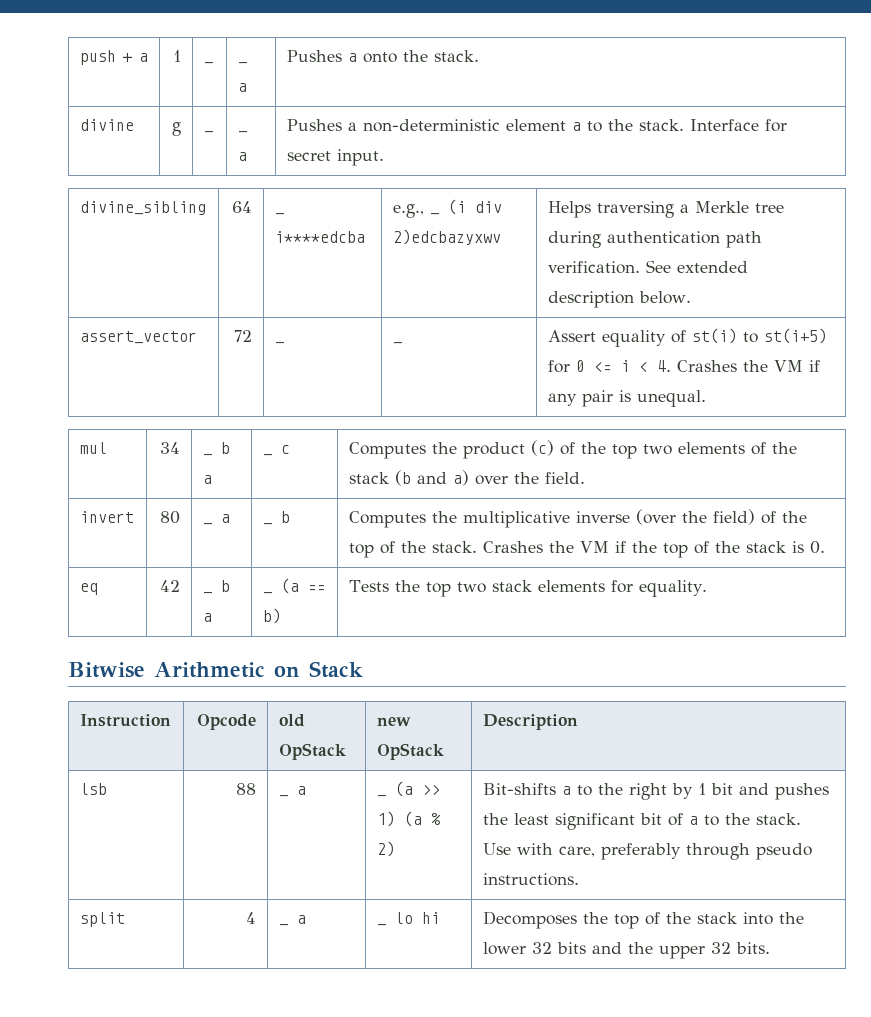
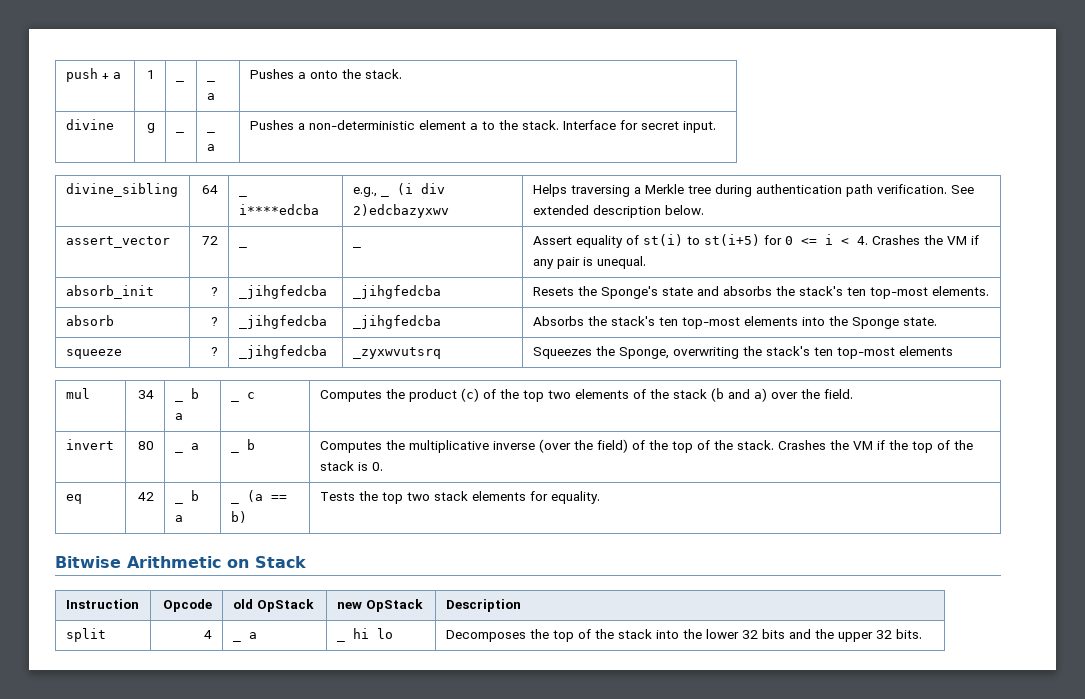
+ absorb_init | ? | _jihgfedcba | _jihgfedcba | Resets the Sponge's state and absorbs the stack's ten top-most elements.
+ absorb | ? | _jihgfedcba | _jihgfedcba | Absorbs the stack's ten top-most elements into the Sponge state.
+ squeeze | ? | _jihgfedcba | _zyxwvutsrq | Squeezes the Sponge, overwriting the stack's ten top-most elements
- lsb | 88 | _ a | _ (a >> 1) (a % 2) | Bit-shifts a to the right by 1 bit and pushes the least significant bit of a to the stack. Use with care, preferably through pseudo instructions.
- split | 4 | _ a | _ lo hi | Decomposes the top of the stack into the lower 32 bits and the upper 32 bits.
+ split | 4 | _ a | _ hi lo | Decomposes the top of the stack into the lower 32 bits and the upper 32 bits.

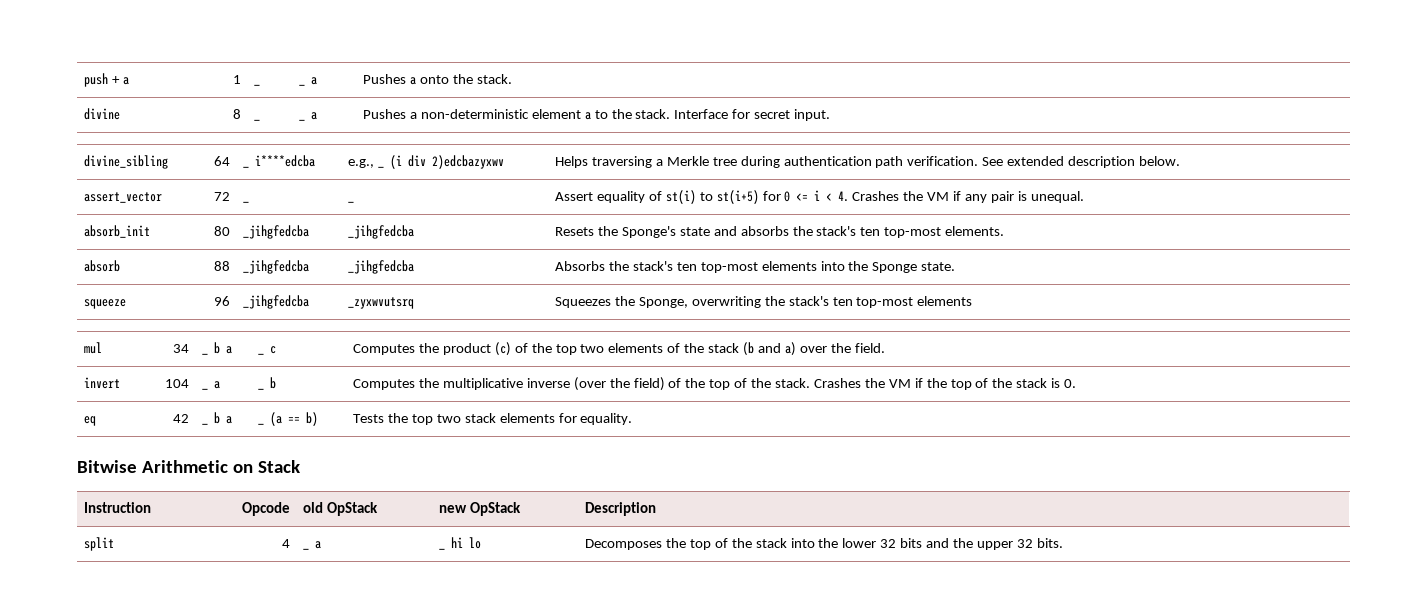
- divine | g | _ | _ a | Pushes a non-deterministic element a to the stack. Interface for secret input.
+ divine | 8 | _ | _ a | Pushes a non-deterministic element a to the stack. Interface for secret input.
- absorb_init | ? | _jihgfedcba | _jihgfedcba | Resets the Sponge's state and absorbs the stack's ten top-most elements.
+ absorb_init | 80 | _jihgfedcba | _jihgfedcba | Resets the Sponge's state and absorbs the stack's ten top-most elements.
- absorb | ? | _jihgfedcba | _jihgfedcba | Absorbs the stack's ten top-most elements into the Sponge state.
+ absorb | 88 | _jihgfedcba | _jihgfedcba | Absorbs the stack's ten top-most elements into the Sponge state.
- squeeze | ? | _jihgfedcba | _zyxwvutsrq | Squeezes the Sponge, overwriting the stack's ten top-most elements
+ squeeze | 96 | _jihgfedcba | _zyxwvutsrq | Squeezes the Sponge, overwriting the stack's ten top-most elements
- invert | 80 | _ a | _ b | Computes the multiplicative inverse (over the field) of the top of the stack. Crashes the VM if the top of the stack is 0.
+ invert | 104 | _ a | _ b | Computes the multiplicative inverse (over the field) of the top of the stack. Crashes the VM if the top of the stack is 0.

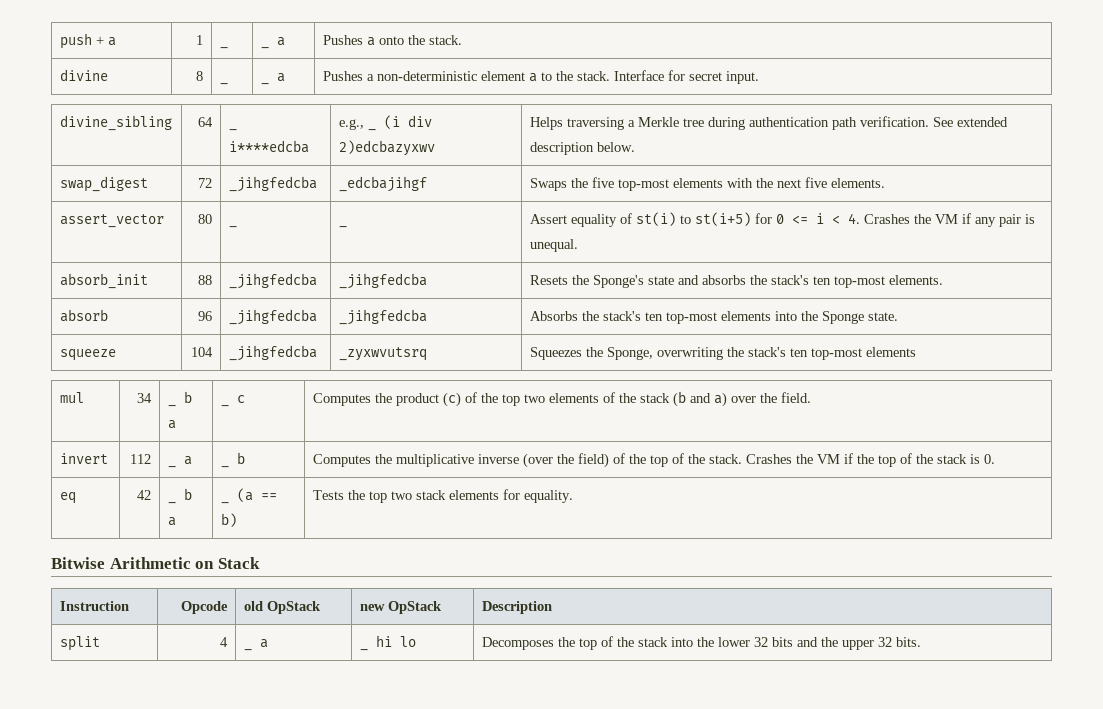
+ swap_digest | 72 | _jihgfedcba | _edcbajihgf | Swaps the five top-most elements with the next five elements.
- assert_vector | 72 | _ | _ | Assert equality of st(i) to st(i+5) for 0 <= i < 4. Crashes the VM if any pair is unequal.
+ assert_vector | 80 | _ | _ | Assert equality of st(i) to st(i+5) for 0 <= i < 4. Crashes the VM if any pair is unequal.
- absorb_init | 80 | _jihgfedcba | _jihgfedcba | Resets the Sponge's state and absorbs the stack's ten top-most elements.
+ absorb_init | 88 | _jihgfedcba | _jihgfedcba | Resets the Sponge's state and absorbs the stack's ten top-most elements.
- absorb | 88 | _jihgfedcba | _jihgfedcba | Absorbs the stack's ten top-most elements into the Sponge state.
+ absorb | 96 | _jihgfedcba | _jihgfedcba | Absorbs the stack's ten top-most elements into the Sponge state.
- squeeze | 96 | _jihgfedcba | _zyxwvutsrq | Squeezes the Sponge, overwriting the stack's ten top-most elements
+ squeeze | 104 | _jihgfedcba | _zyxwvutsrq | Squeezes the Sponge, overwriting the stack's ten top-most elements
- invert | 104 | _ a | _ b | Computes the multiplicative inverse (over the field) of the top of the stack. Crashes the VM if the top of the stack is 0.
+ invert | 112 | _ a | _ b | Computes the multiplicative inverse (over the field) of the top of the stack. Crashes the VM if the top of the stack is 0.

